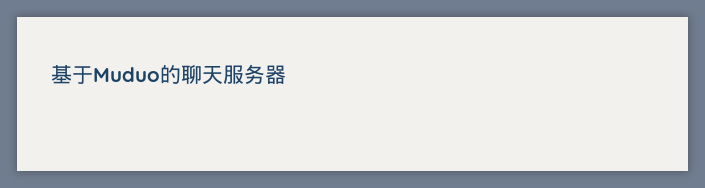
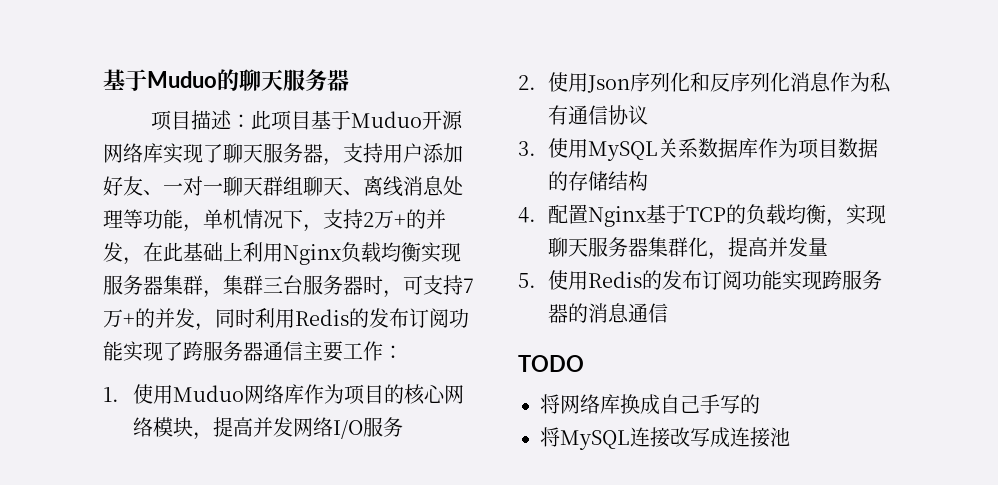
+ 项目描述：此项目基于Muduo开源网络库实现了聊天服务器，支持用户添加好友、一对一聊天群组聊天、离线消息处理等功能，单机情况下，支持2万+的并发，在此基础上利用Nginx负载均衡实现服务器集群，集群三台服务器时，可支持7万+的并发，同时利用Redis的发布订阅功能实现了跨服务器通信主要工作：
+ 1.使用Muduo网络库作为项目的核心网络模块，提高并发网络I/O服务
+ 2.使用Json序列化和反序列化消息作为私有通信协议
+ 3.使用MySQL关系数据库作为项目数据的存储结构
+ 4.配置Nginx基于TCP的负载均衡，实现聊天服务器集群化，提高并发量
+ 5.使用Redis的发布订阅功能实现跨服务器的消息通信
+ TODO
+ 将网络库换成自己手写的
+ 将MySQL连接改写成连接池

